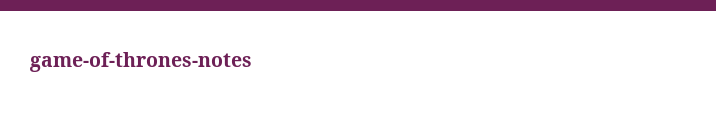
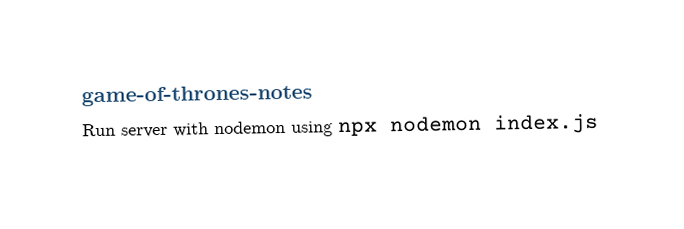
+ Run server with nodemon using npx nodemon index.js

